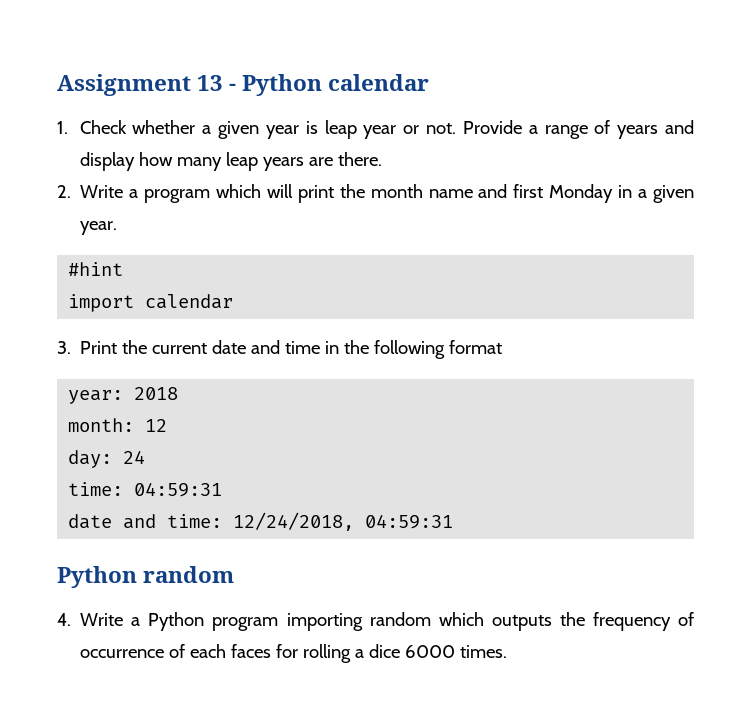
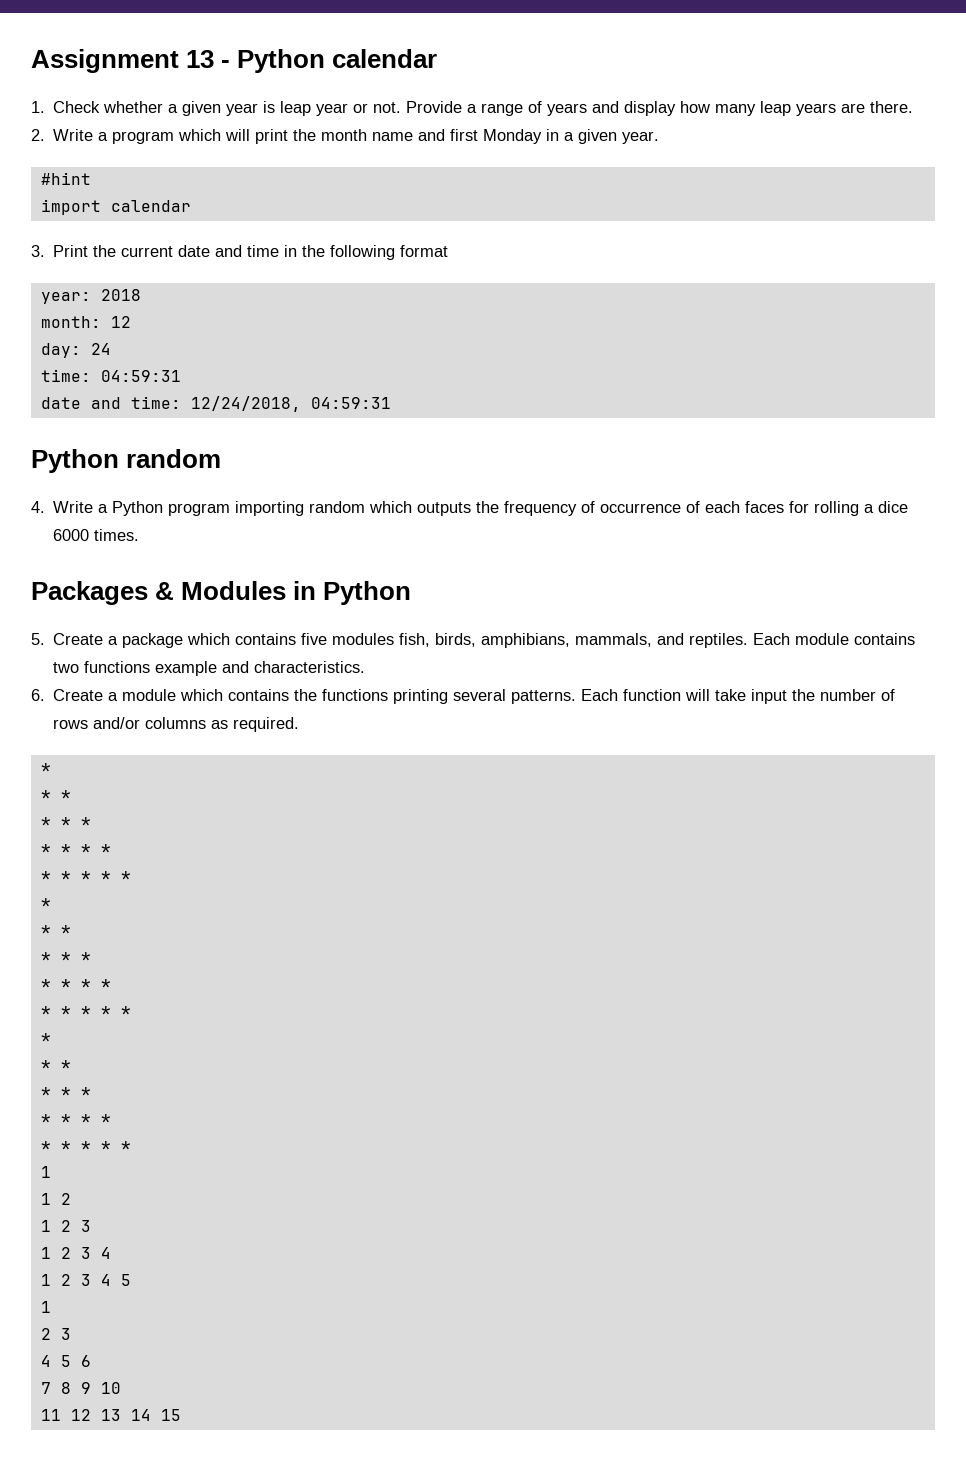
+ Packages & Modules in Python
+ 5. Create a package which contains five modules fish, birds, amphibians, mammals, and reptiles. Each module contains two functions example and characteristics.
+ 6. Create a module which contains the functions printing several patterns. Each function will take input the number of rows and/or columns as required.
+ *
+ * *
+ * * *
+ * * * *
+ * * * * *
+ *
+ * *
+ * * *
+ * * * *
+ * * * * *
+ *
+ * *
+ * * *
+ * * * *
+ * * * * *
+ 1
+ 1 2
+ 1 2 3
+ 1 2 3 4
+ 1 2 3 4 5
+ 1
+ 2 3
+ 4 5 6
+ 7 8 9 10
+ 11 12 13 14 15

